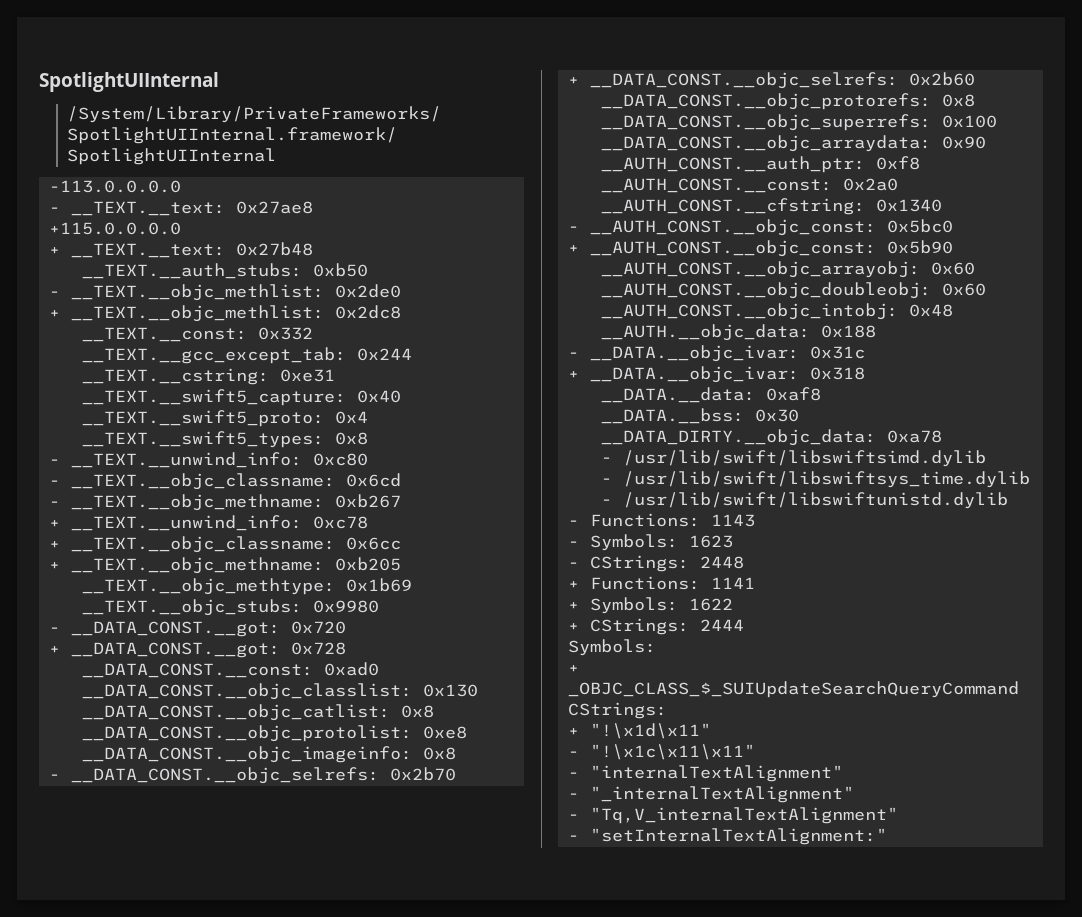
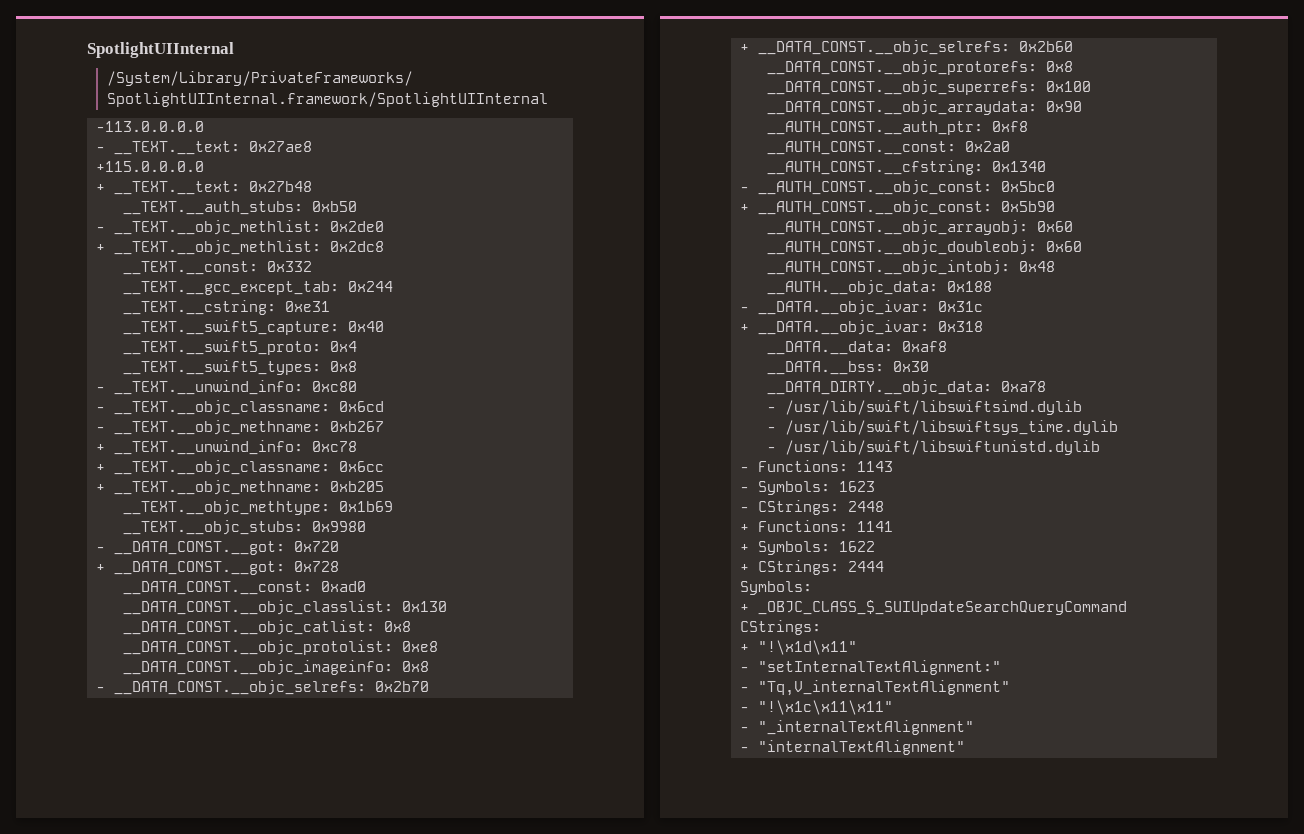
+ - "setInternalTextAlignment:"
+ - "Tq,V_internalTextAlignment"
  - "!\x1c\x11\x11"
- - "internalTextAlignment"
- - "Tq,V_internalTextAlignment"
- - "setInternalTextAlignment:"
+ - "internalTextAlignment"

